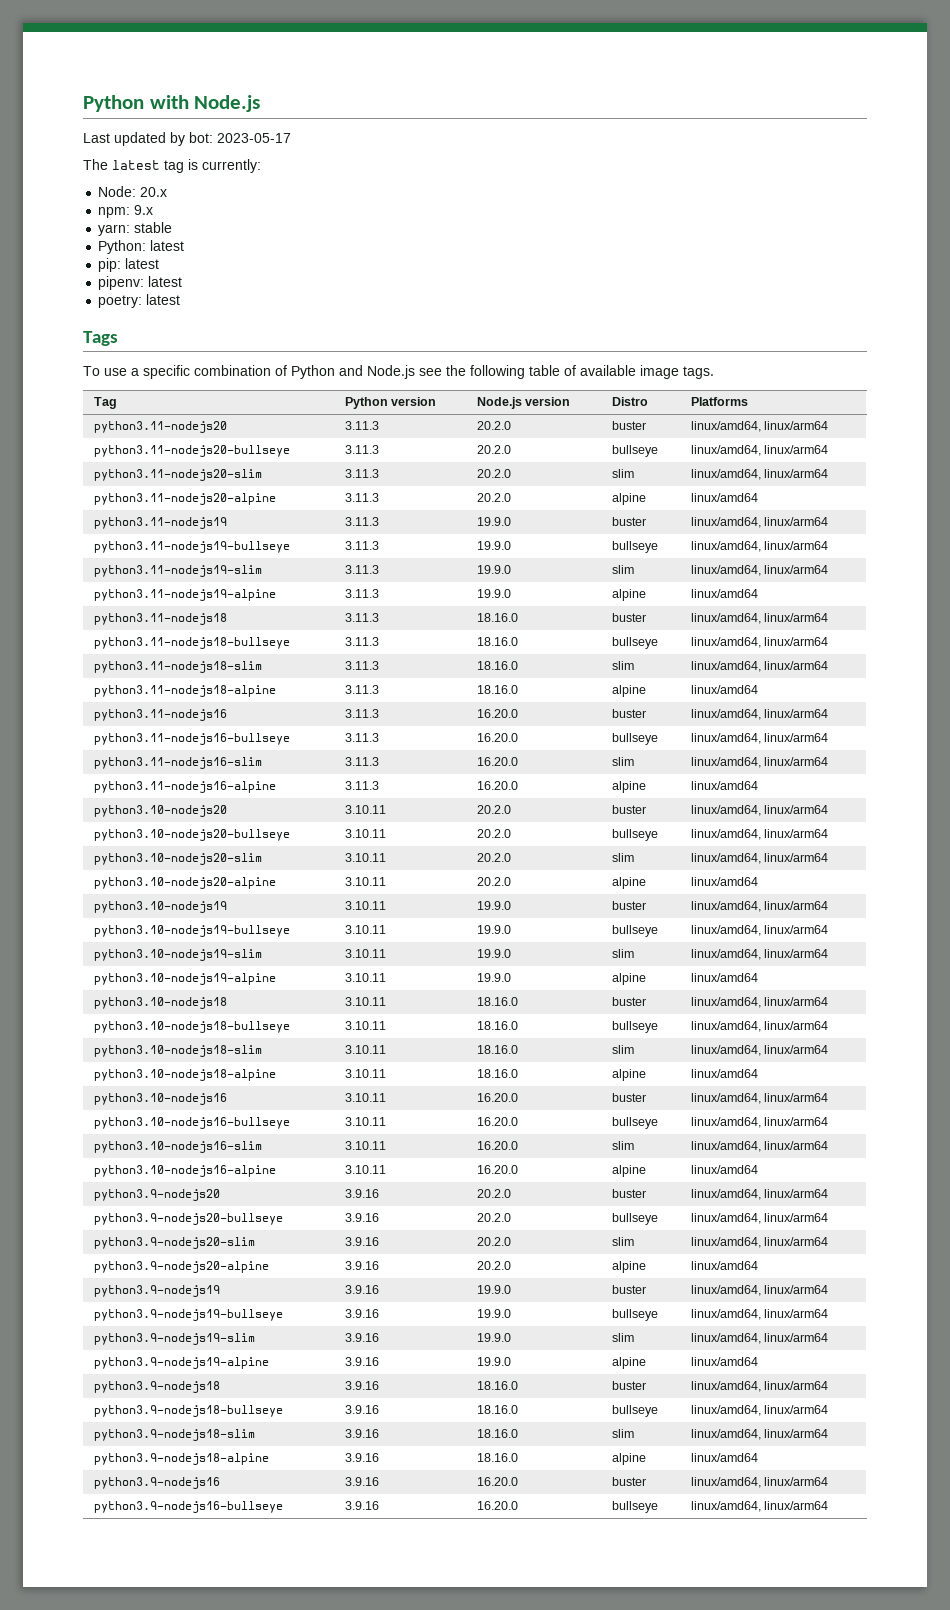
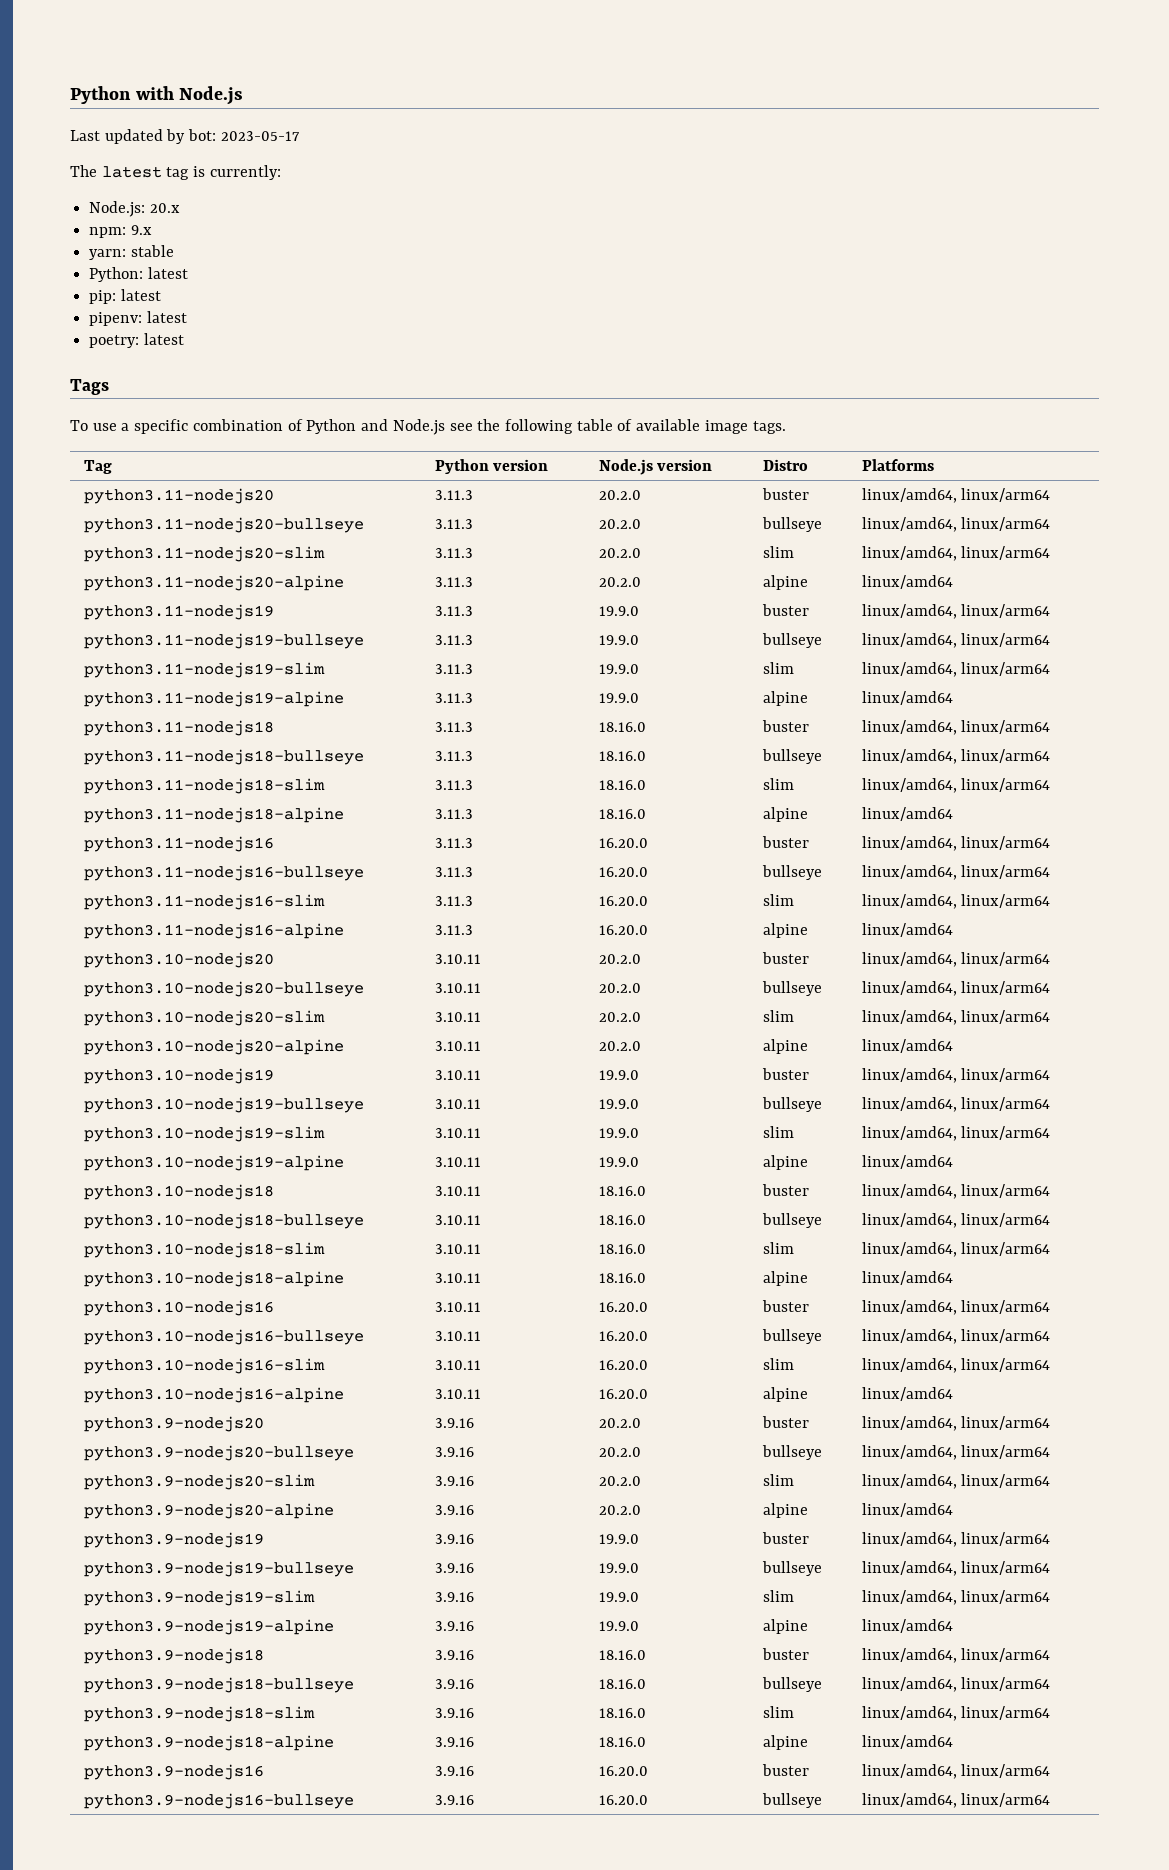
- Node: 20.x
+ Node.js: 20.x

